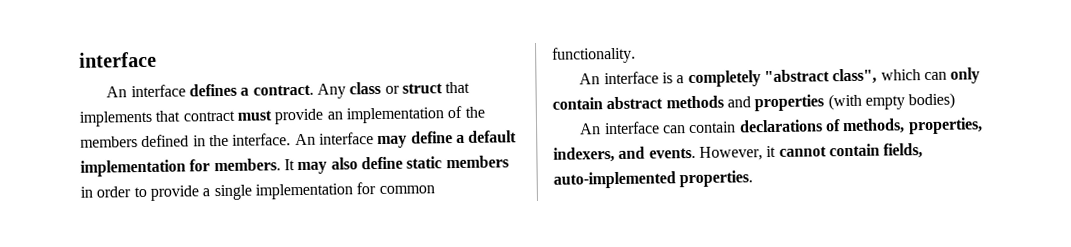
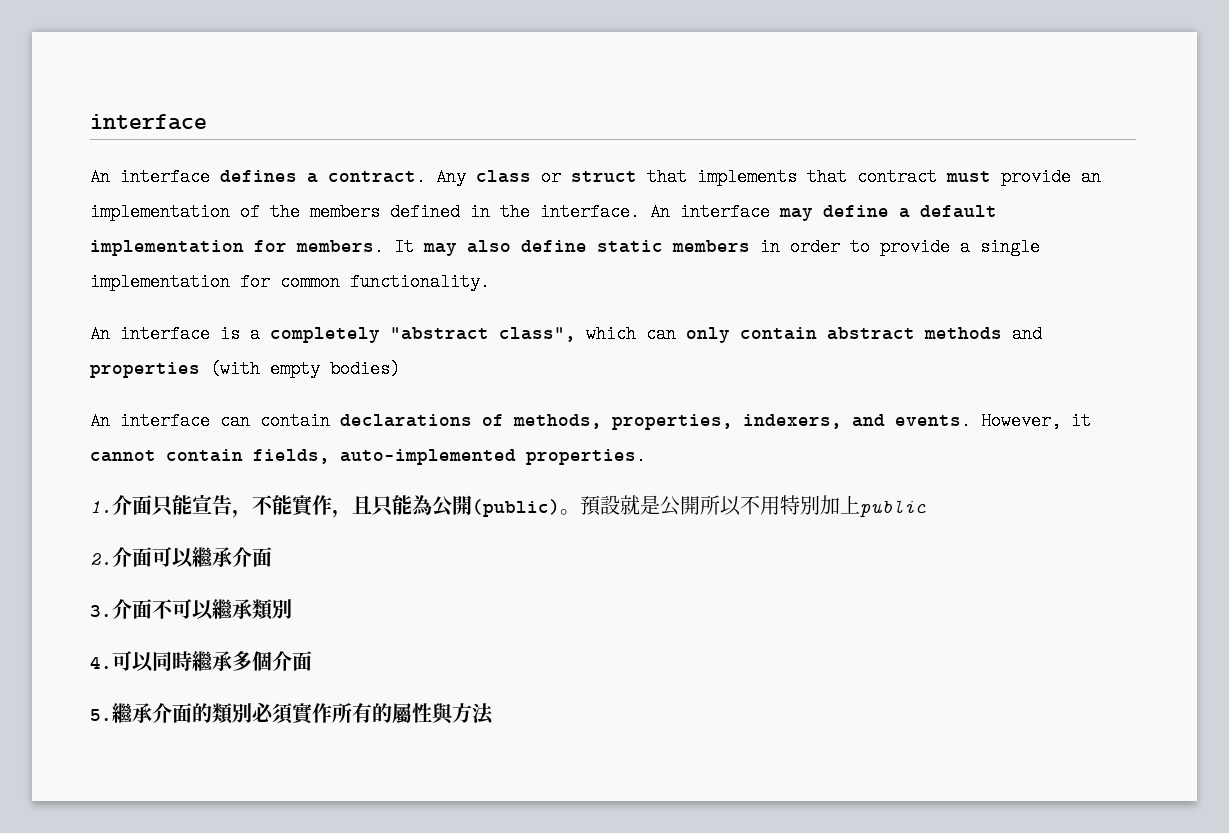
+ 1.介面只能宣告，不能實作，且只能為公開(public)。預設就是公開所以不用特別加上public
+ 2.介面可以繼承介面
+ 3.介面不可以繼承類別
+ 4.可以同時繼承多個介面
+ 5.繼承介面的類別必須實作所有的屬性與方法

